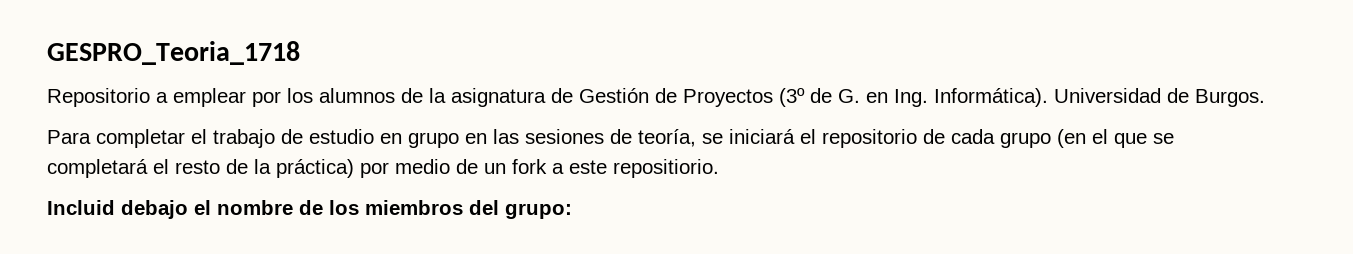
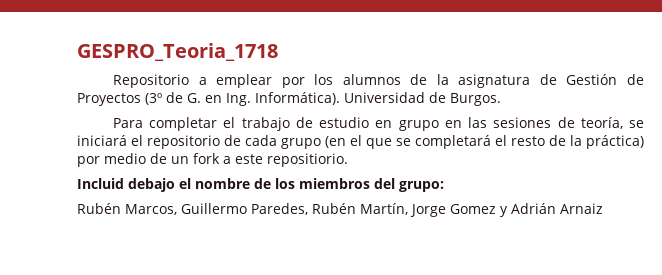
+ Rubén Marcos, Guillermo Paredes, Rubén Martín, Jorge Gomez y Adrián Arnaiz

